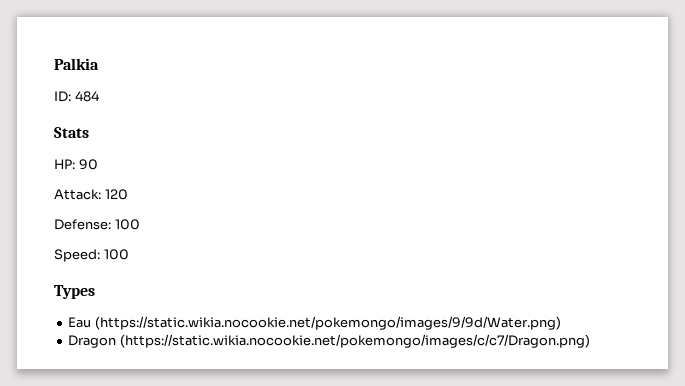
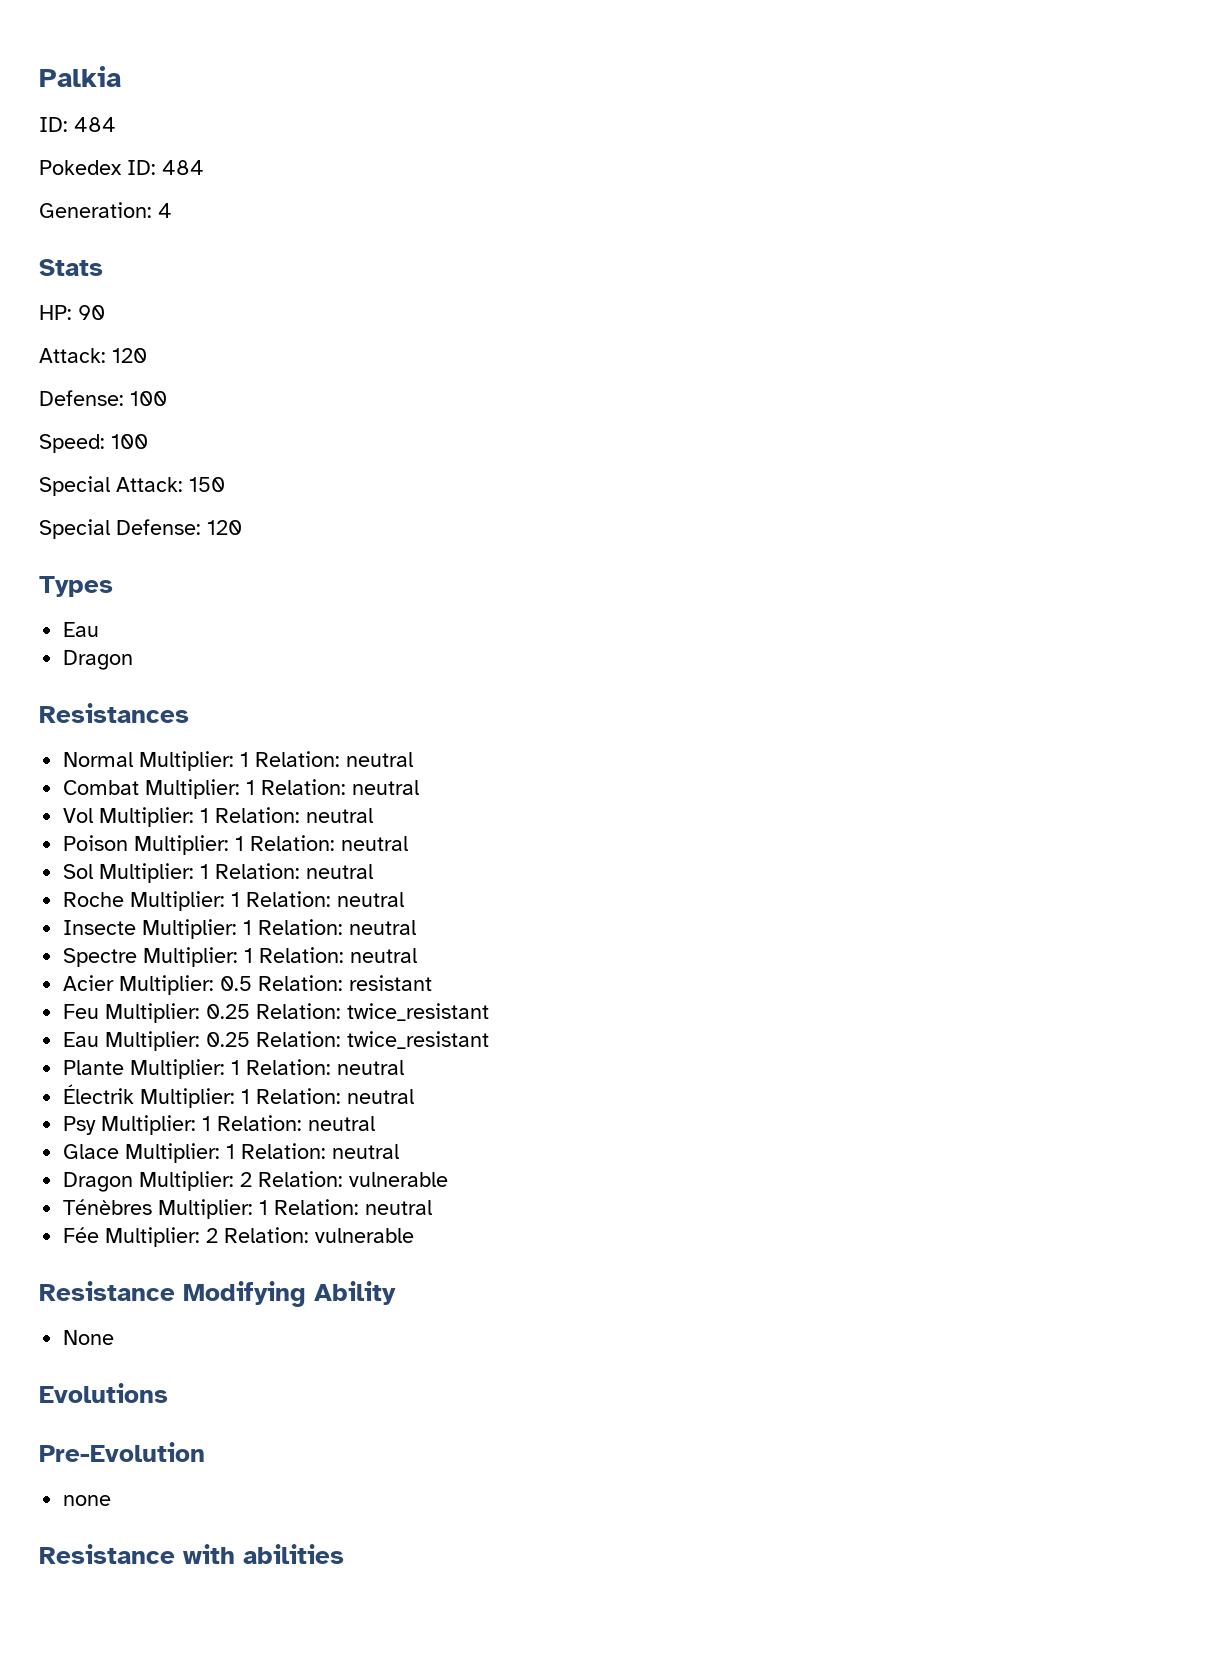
+ Pokedex ID: 484
+ Generation: 4
+ Special Attack: 150
+ Special Defense: 120
  Types
- Eau (https://static.wikia.nocookie.net/pokemongo/images/9/9d/Water.png)
- Dragon (https://static.wikia.nocookie.net/pokemongo/images/c/c7/Dragon.png)
+ Eau
+ Dragon
+ Resistances
+ Normal Multiplier: 1 Relation: neutral
+ Combat Multiplier: 1 Relation: neutral
+ Vol Multiplier: 1 Relation: neutral
+ Poison Multiplier: 1 Relation: neutral
+ Sol Multiplier: 1 Relation: neutral
+ Roche Multiplier: 1 Relation: neutral
+ Insecte Multiplier: 1 Relation: neutral
+ Spectre Multiplier: 1 Relation: neutral
+ Acier Multiplier: 0.5 Relation: resistant
+ Feu Multiplier: 0.25 Relation: twice_resistant
+ Eau Multiplier: 0.25 Relation: twice_resistant
+ Plante Multiplier: 1 Relation: neutral
+ Électrik Multiplier: 1 Relation: neutral
+ Psy Multiplier: 1 Relation: neutral
+ Glace Multiplier: 1 Relation: neutral
+ Dragon Multiplier: 2 Relation: vulnerable
+ Ténèbres Multiplier: 1 Relation: neutral
+ Fée Multiplier: 2 Relation: vulnerable
+ Resistance Modifying Ability
+ None
+ Evolutions
+ Pre-Evolution
+ none
+ Resistance with abilities

